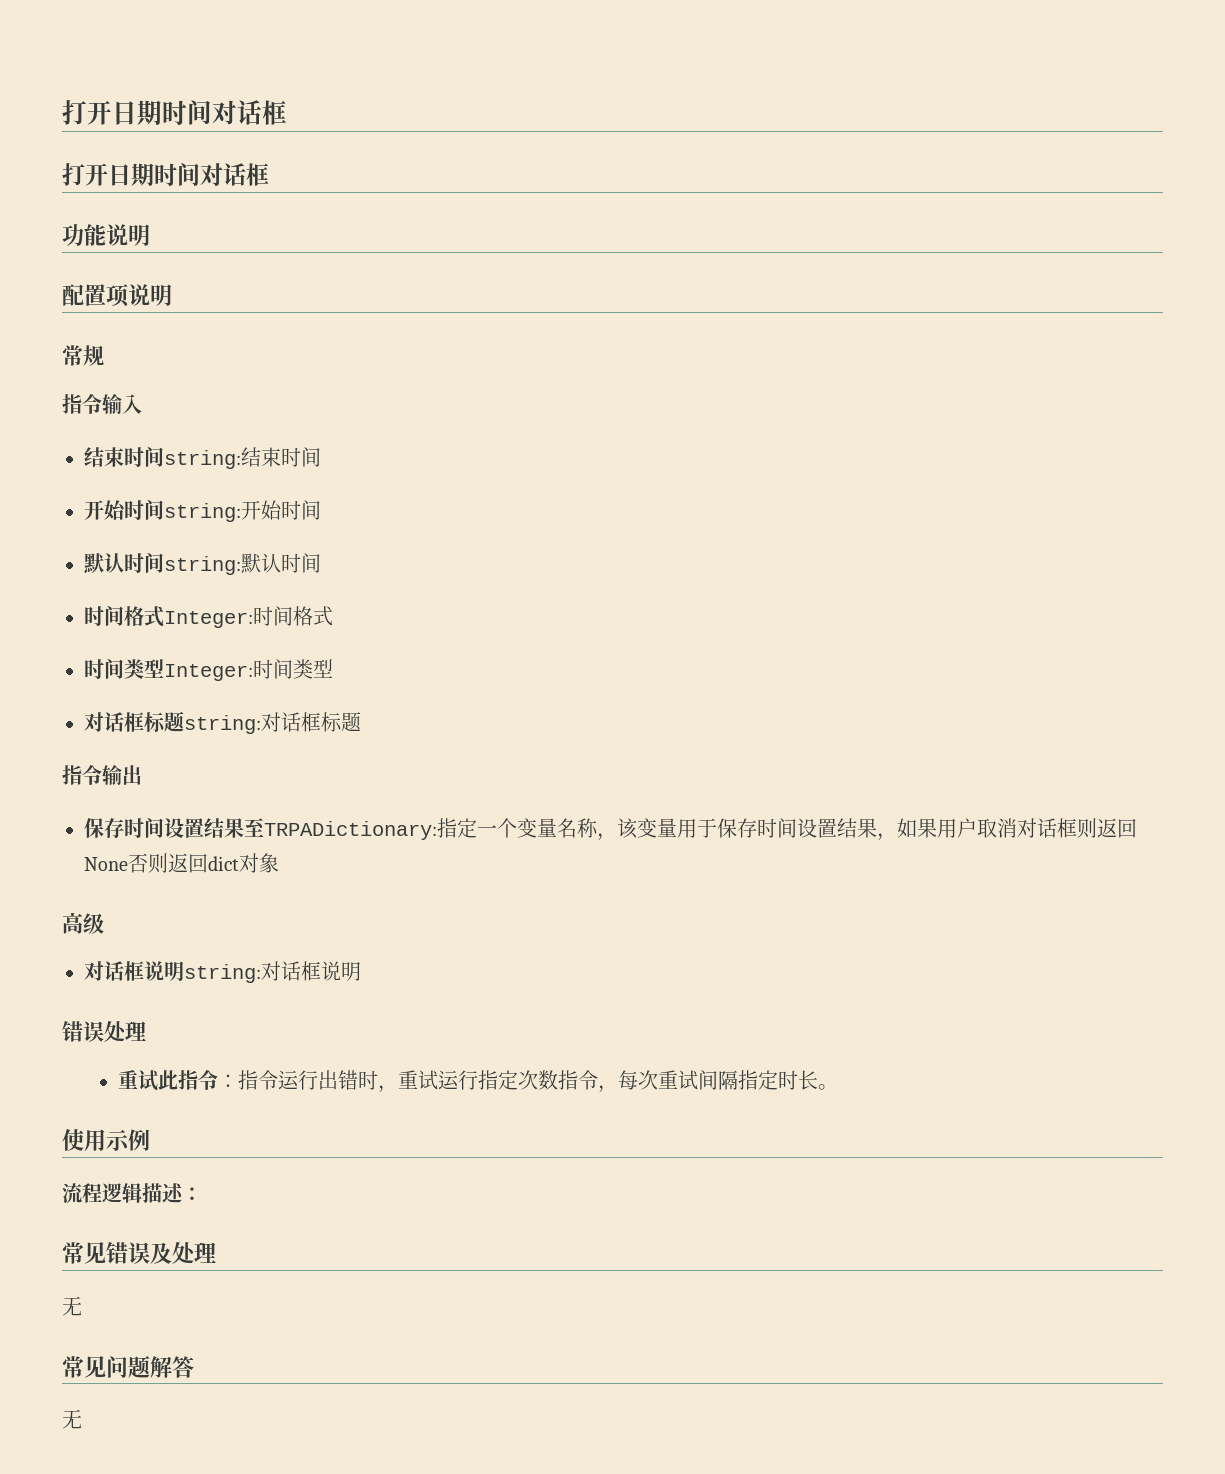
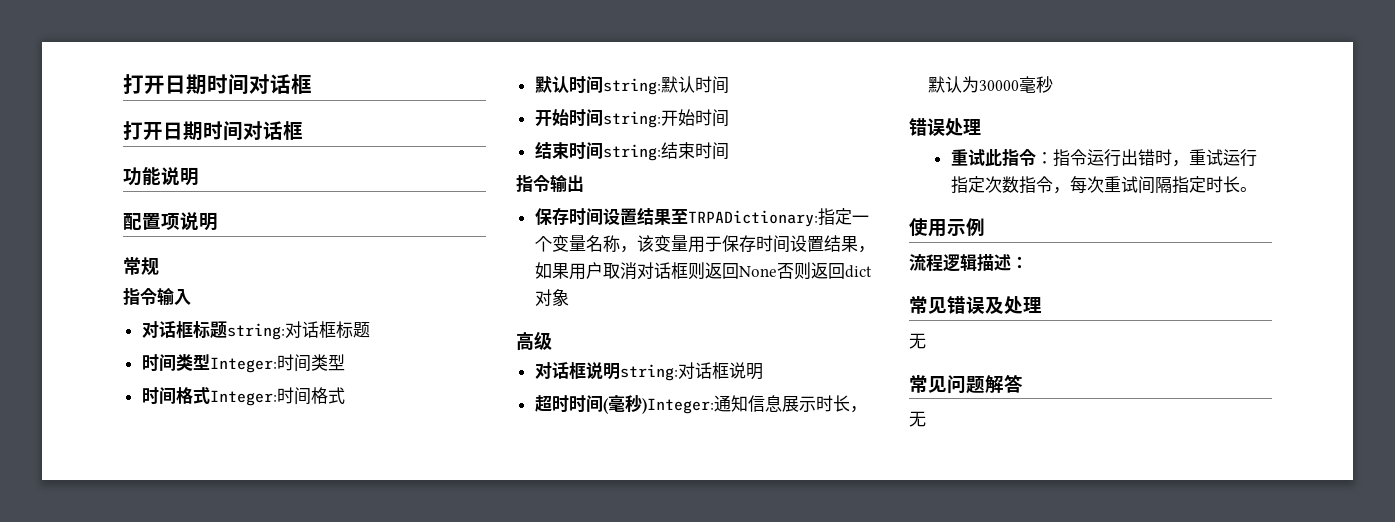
- 结束时间string:结束时间
+ 对话框标题string:对话框标题
+ 时间类型Integer:时间类型
+ 时间格式Integer:时间格式
+ 默认时间string:默认时间
- 默认时间string:默认时间
- 时间格式Integer:时间格式
- 时间类型Integer:时间类型
- 对话框标题string:对话框标题
+ 结束时间string:结束时间
+ 超时时间(毫秒)Integer:通知信息展示时长，默认为30000毫秒

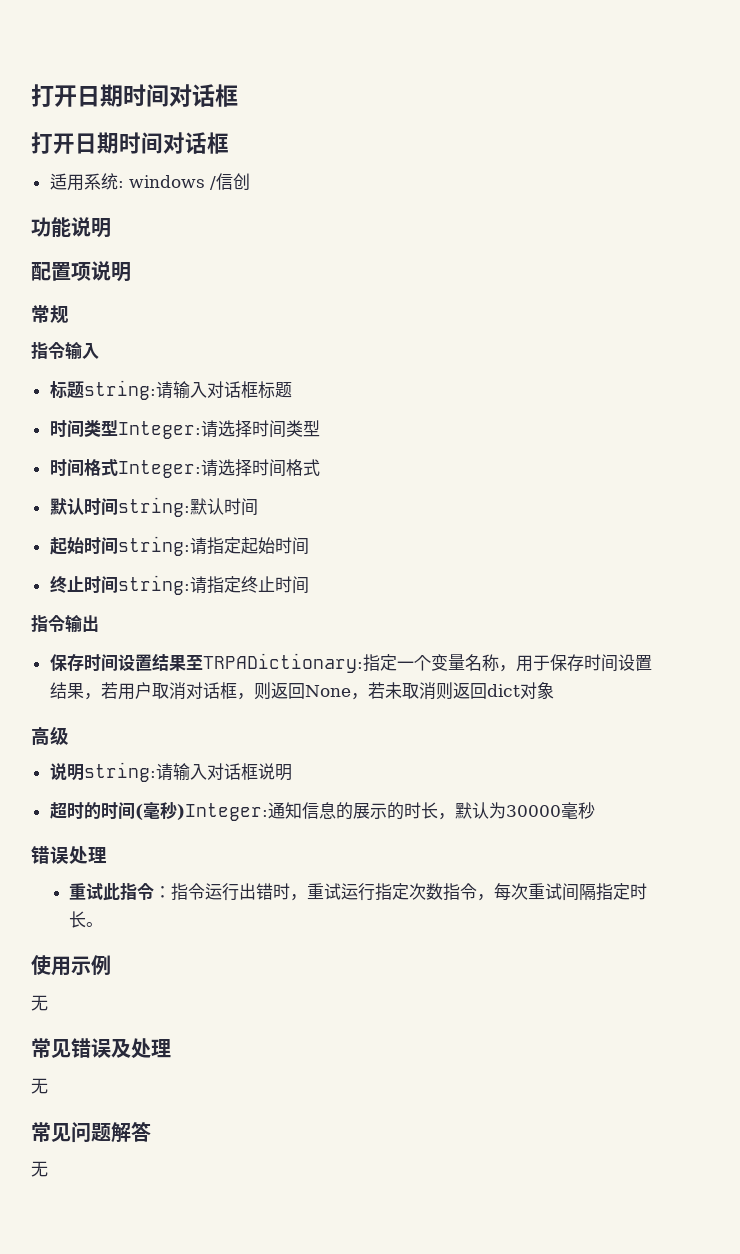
+ 适用系统: windows /信创
- 对话框标题string:对话框标题
+ 标题string:请输入对话框标题
- 时间类型Integer:时间类型
+ 时间类型Integer:请选择时间类型
- 时间格式Integer:时间格式
+ 时间格式Integer:请选择时间格式
- 开始时间string:开始时间
+ 起始时间string:请指定起始时间
- 结束时间string:结束时间
+ 终止时间string:请指定终止时间
- 保存时间设置结果至TRPADictionary:指定一个变量名称，该变量用于保存时间设置结果，如果用户取消对话框则返回None否则返回dict对象
+ 保存时间设置结果至TRPADictionary:指定一个变量名称，用于保存时间设置结果，若用户取消对话框，则返回None，若未取消则返回dict对象
- 对话框说明string:对话框说明
+ 说明string:请输入对话框说明
- 超时时间(毫秒)Integer:通知信息展示时长，默认为30000毫秒
+ 超时的时间(毫秒)Integer:通知信息的展示的时长，默认为30000毫秒
  使用示例
- 流程逻辑描述：
+ 无

